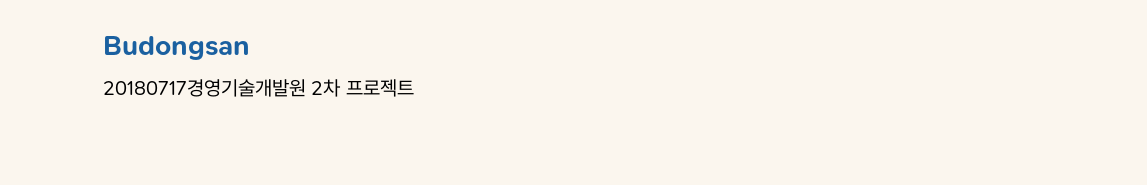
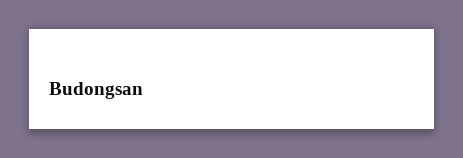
- 20180717경영기술개발원 2차 프로젝트

